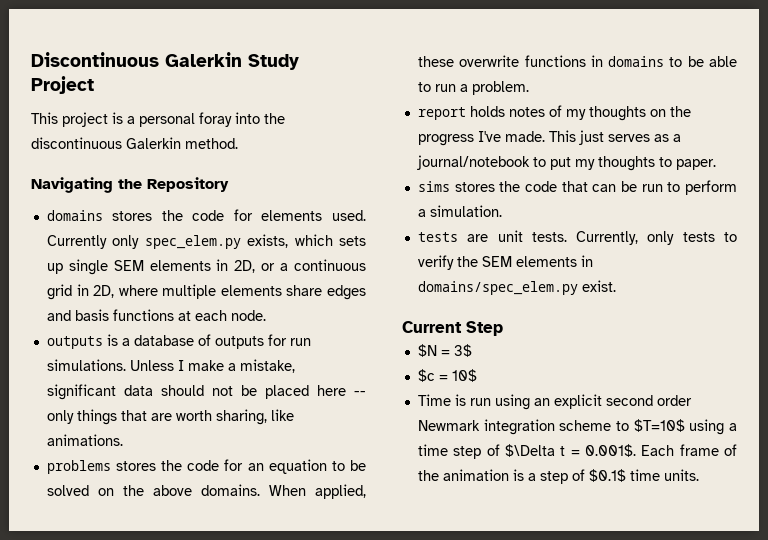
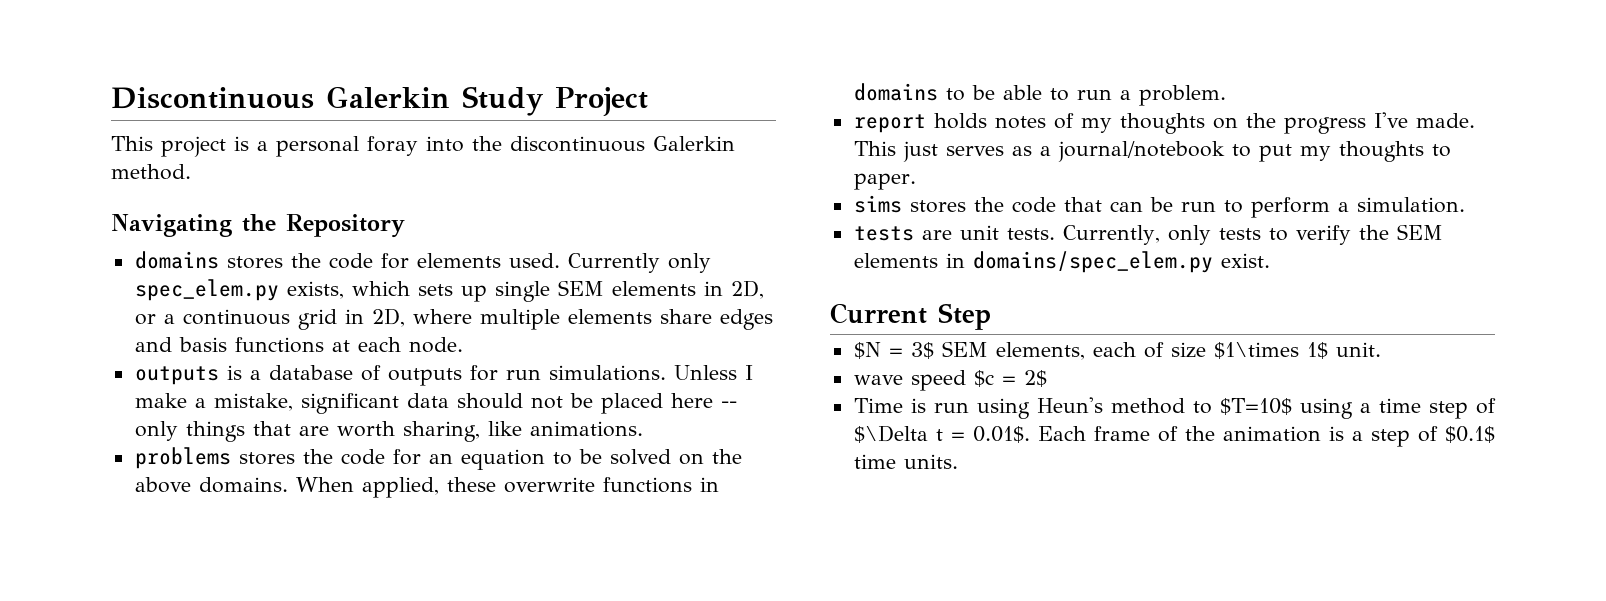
- $N = 3$
- $c = 10$
+ $N = 3$ SEM elements, each of size $1\times 1$ unit.
+ wave speed $c = 2$
- Time is run using an explicit second order Newmark integration scheme to $T=10$ using a time step of $\Delta t = 0.001$. Each frame of the animation is a step of $0.1$ time units.
+ Time is run using Heun's method to $T=10$ using a time step of $\Delta t = 0.01$. Each frame of the animation is a step of $0.1$ time units.

